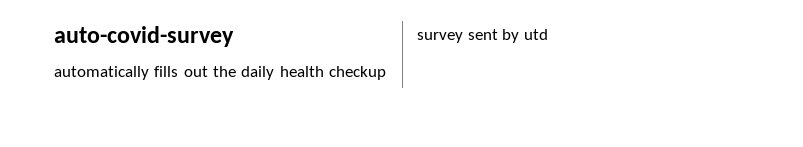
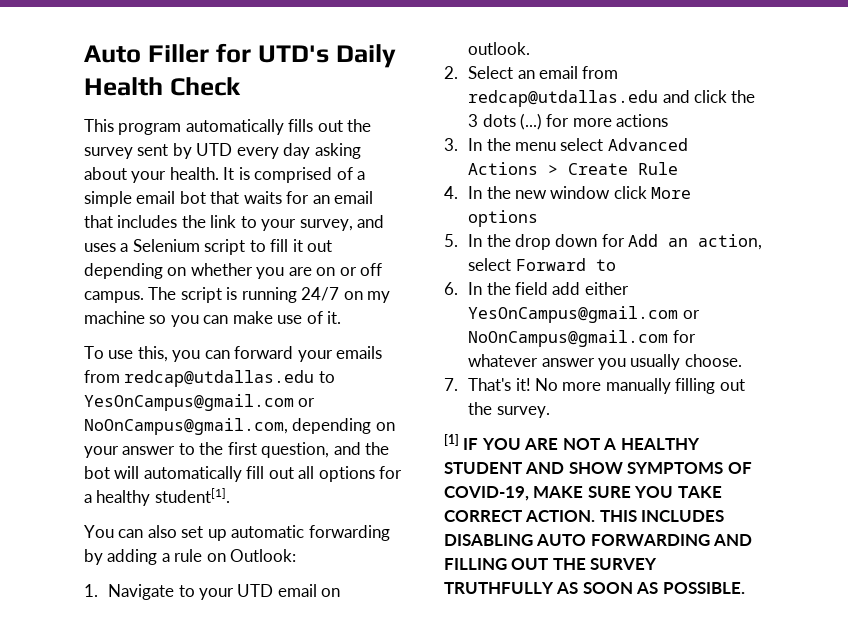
- auto-covid-survey
- automatically fills out the daily health checkup survey sent by utd
+ Auto Filler for UTD's Daily Health Check
+ This program automatically fills out the survey sent by UTD every day asking about your health. It is comprised of a simple email bot that waits for an email that includes the link to your survey, and uses a Selenium script to fill it out depending on whether you are on or off campus. The script is running 24/7 on my machine so you can make use of it.
+ To use this, you can forward your emails from redcap@utdallas.edu to YesOnCampus@gmail.com or NoOnCampus@gmail.com, depending on your answer to the first question, and the bot will automatically fill out all options for a healthy student[1].
+ You can also set up automatic forwarding by adding a rule on Outlook:
+ 1. Navigate to your UTD email on outlook.
+ 2. Select an email from redcap@utdallas.edu and click the 3 dots (...) for more actions
+ 3. In the menu select Advanced Actions > Create Rule
+ 4. In the new window click More options
+ 5. In the drop down for Add an action, select Forward to
+ 6. In the field add either YesOnCampus@gmail.com or NoOnCampus@gmail.com for whatever answer you usually choose.
+ 7. That's it! No more manually filling out the survey.
+ [1] IF YOU ARE NOT A HEALTHY STUDENT AND SHOW SYMPTOMS OF COVID-19, MAKE SURE YOU TAKE CORRECT ACTION. THIS INCLUDES DISABLING AUTO FORWARDING AND FILLING OUT THE SURVEY TRUTHFULLY AS SOON AS POSSIBLE.

